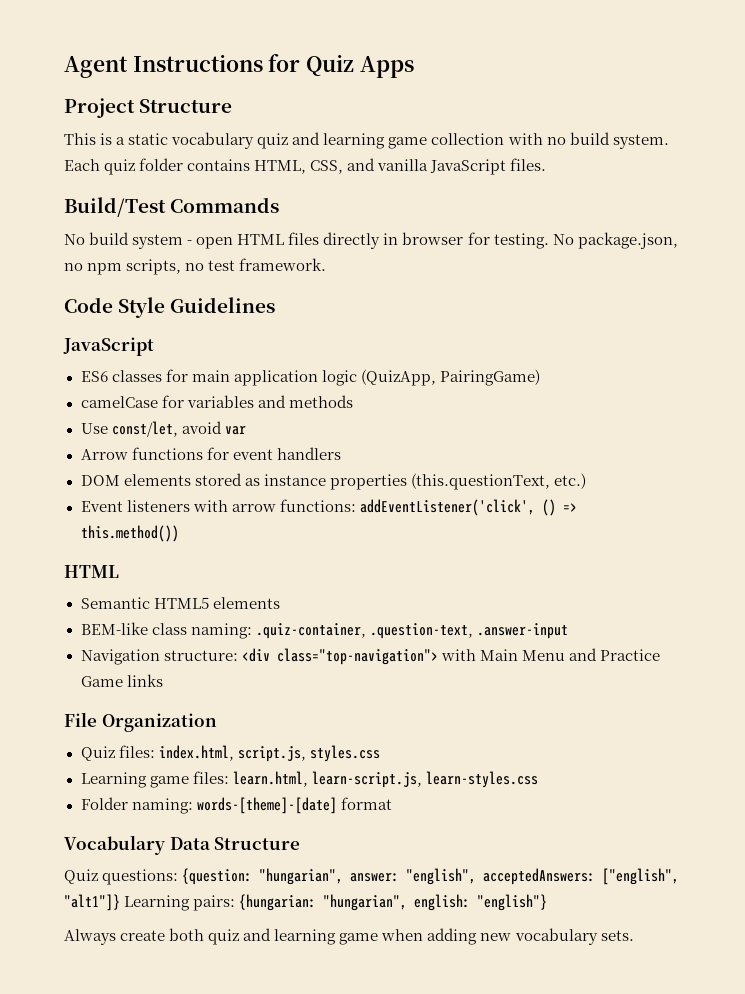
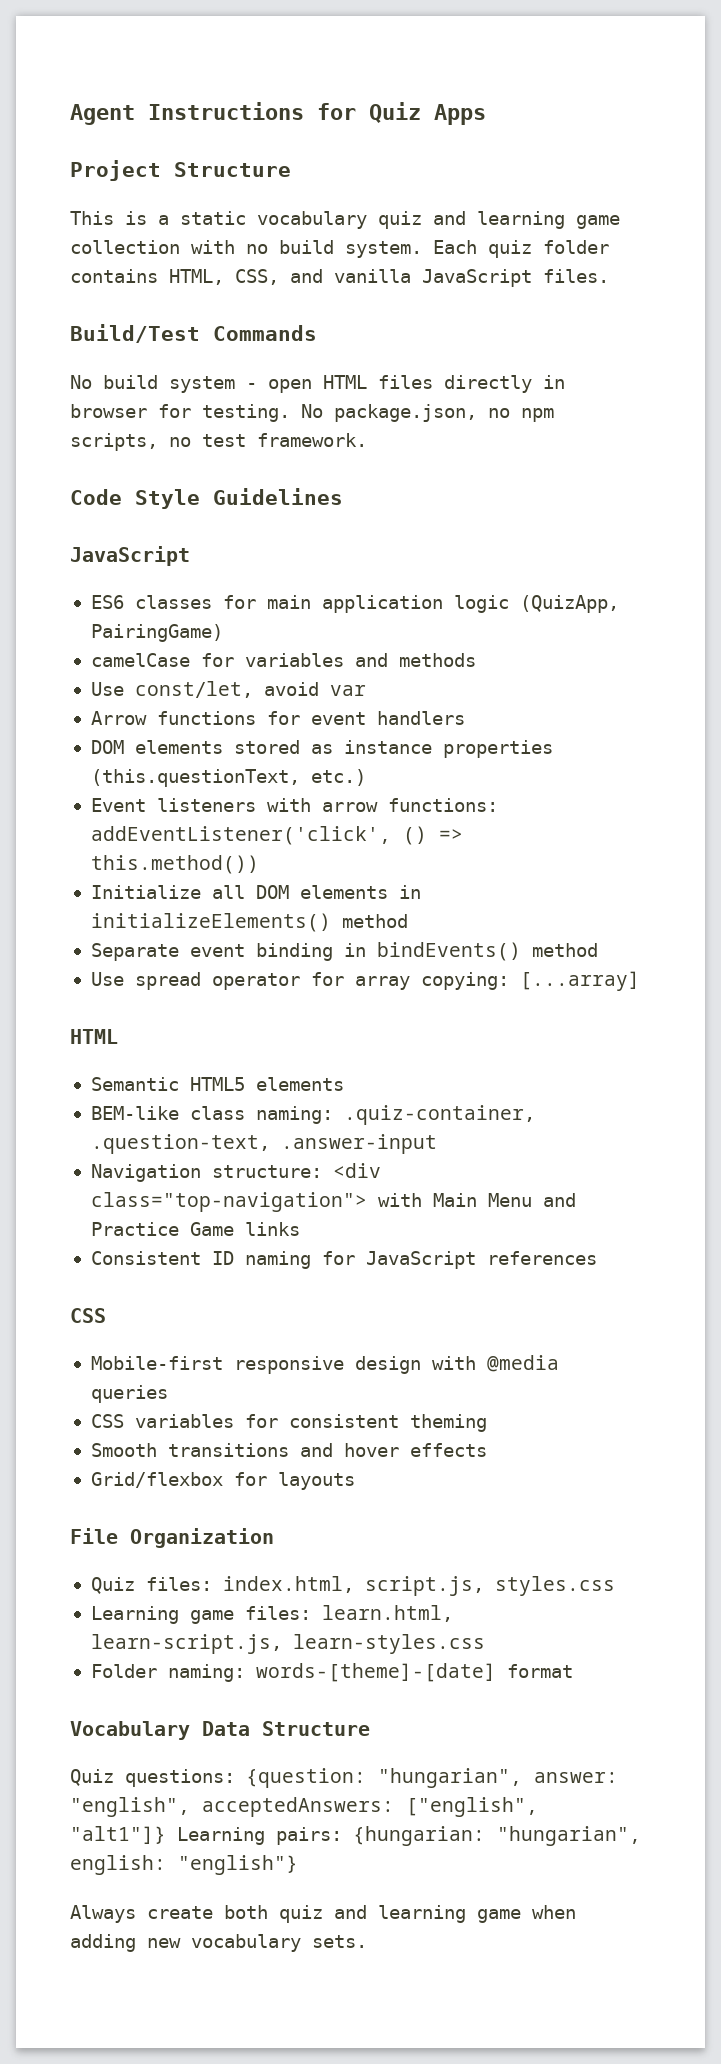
+ Initialize all DOM elements in initializeElements() method
+ Separate event binding in bindEvents() method
+ Use spread operator for array copying: [...array]
+ Consistent ID naming for JavaScript references
+ CSS
+ Mobile-first responsive design with @media queries
+ CSS variables for consistent theming
+ Smooth transitions and hover effects
+ Grid/flexbox for layouts

